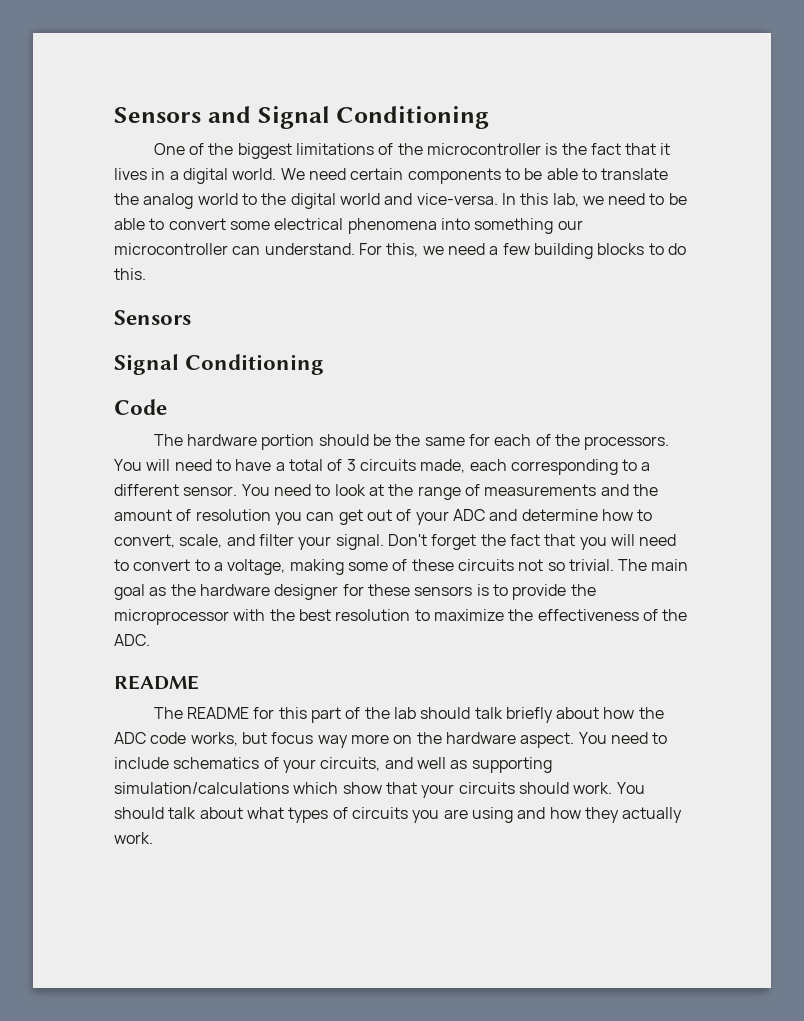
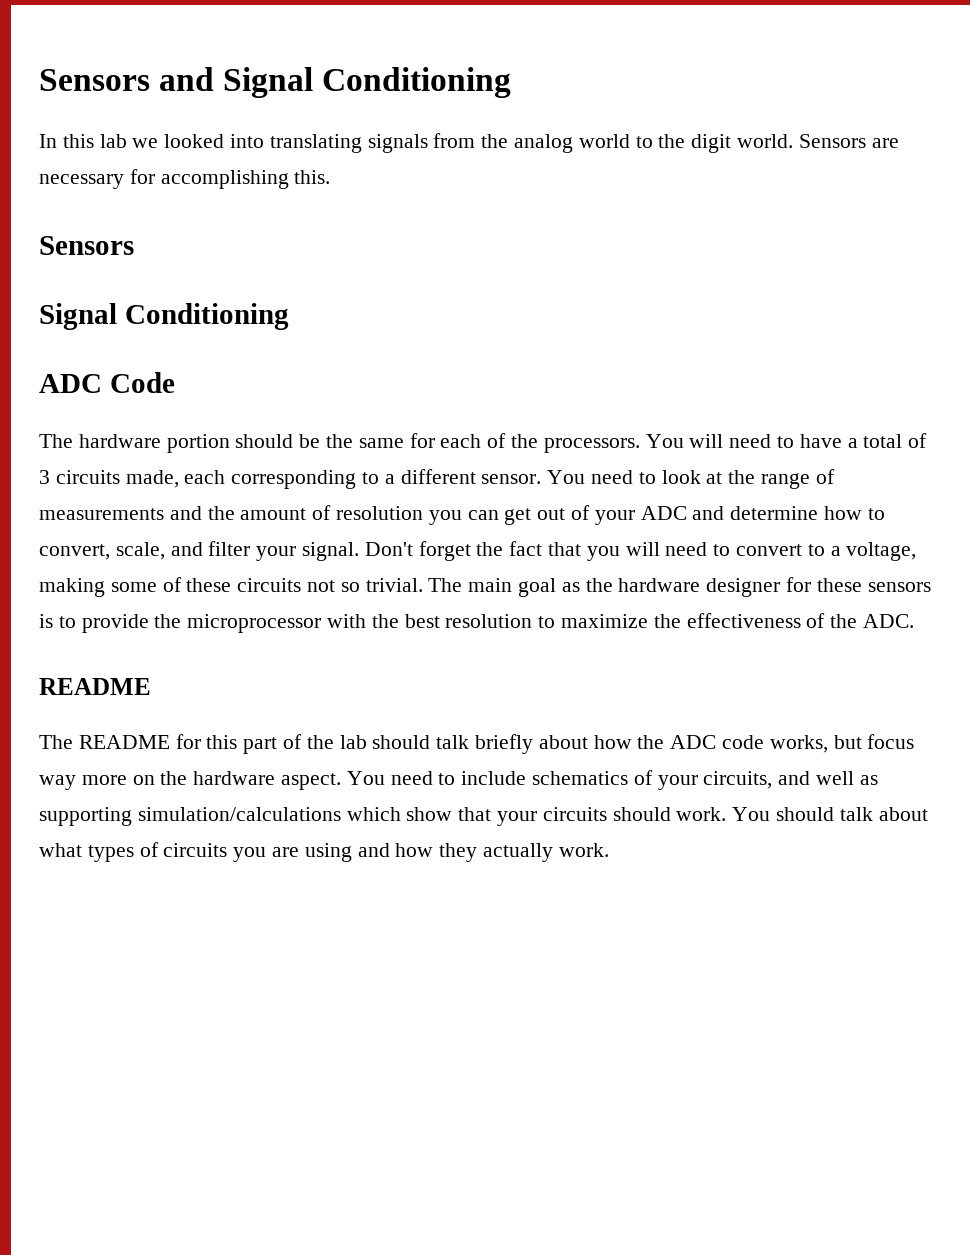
- One of the biggest limitations of the microcontroller is the fact that it lives in a digital world. We need certain components to be able to translate the analog world to the digital world and vice-versa. In this lab, we need to be able to convert some electrical phenomena into something our microcontroller can understand. For this, we need a few building blocks to do this.
+ In this lab we looked into translating signals from the analog world to the digit world. Sensors are necessary for accomplishing this.
- Code
+ ADC Code

